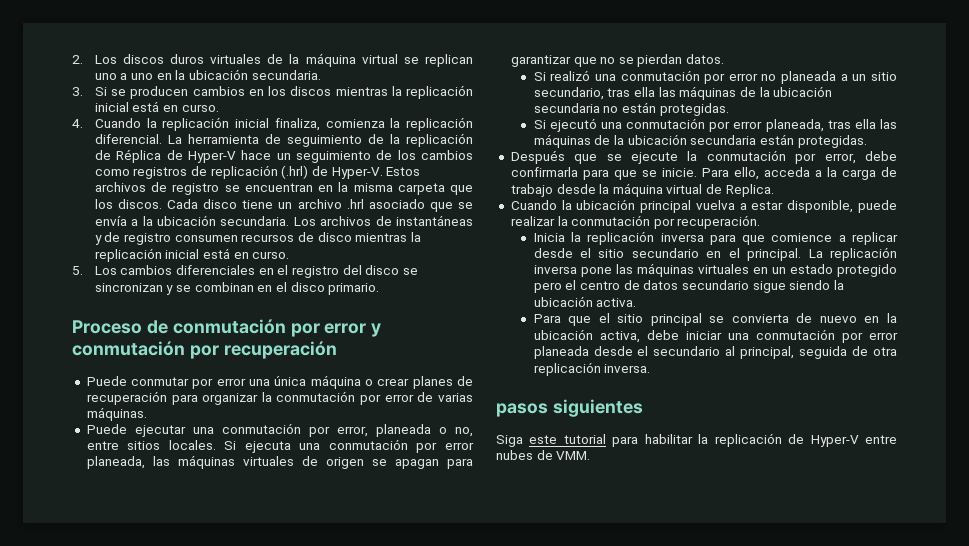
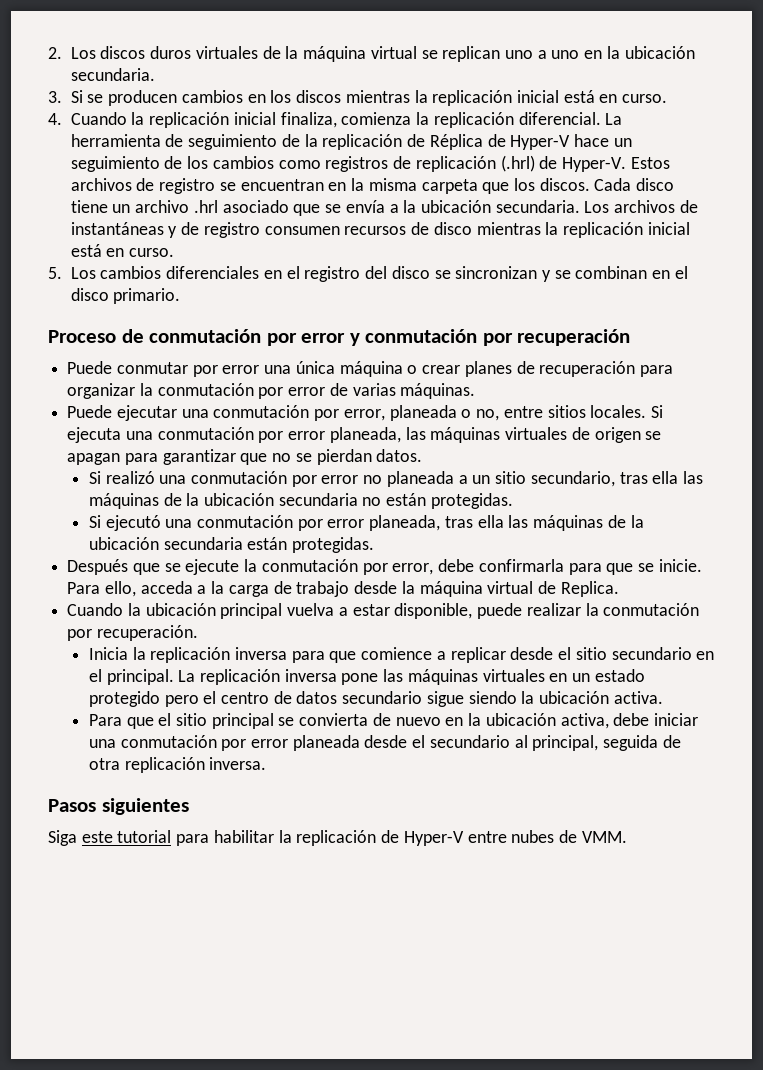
- pasos siguientes
+ Pasos siguientes

